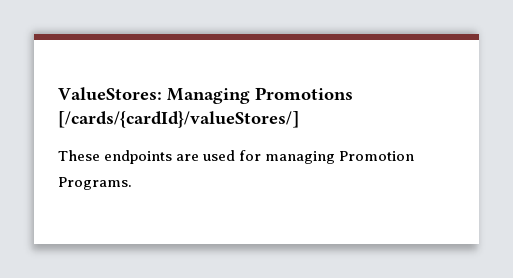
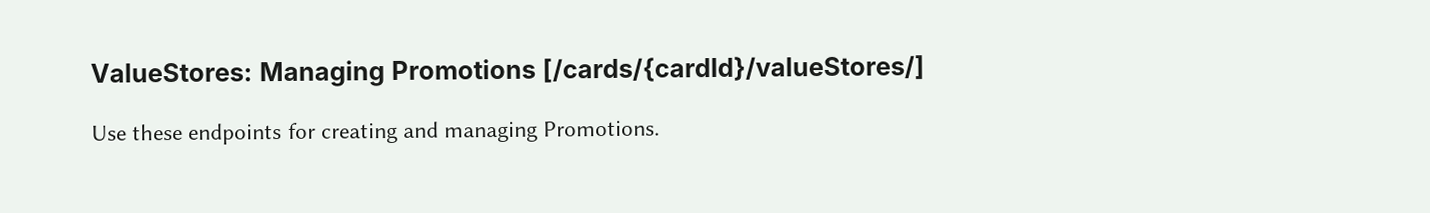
- These endpoints are used for managing Promotion Programs.
+ Use these endpoints for creating and managing Promotions.

